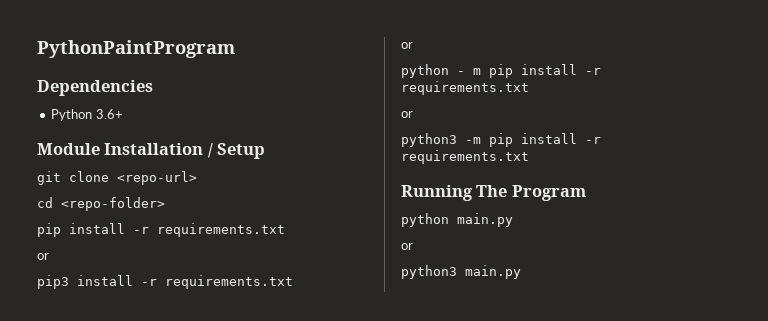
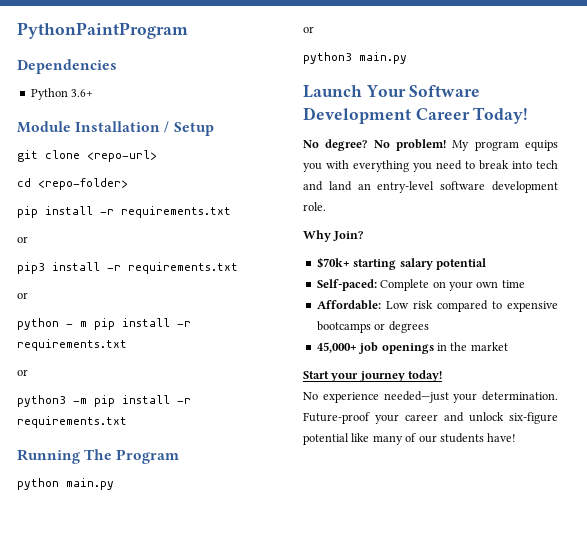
+ Launch Your Software Development Career Today!
+ No degree? No problem! My program equips you with everything you need to break into tech and land an entry-level software development role.
+ Why Join?
+ $70k+ starting salary potential
+ Self-paced: Complete on your own time
+ Affordable: Low risk compared to expensive bootcamps or degrees
+ 45,000+ job openings in the market
+ Start your journey today!
+ No experience needed—just your determination. Future-proof your career and unlock six-figure potential like many of our students have!

